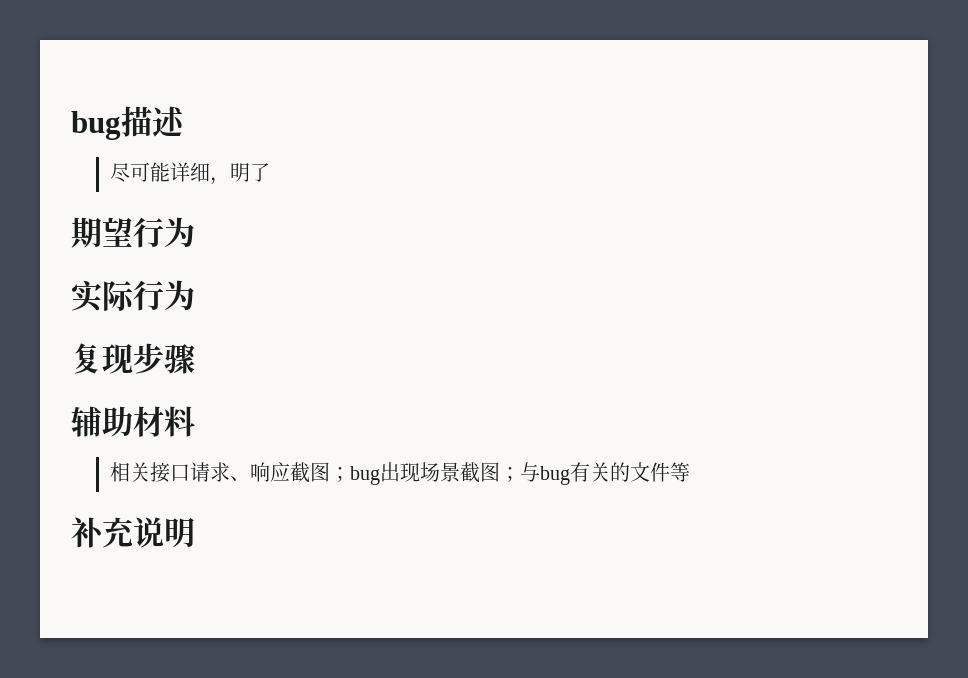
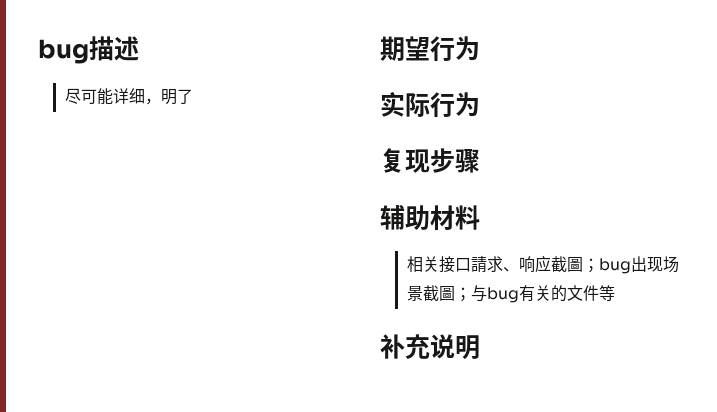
- 相关接口请求、响应截图；bug出现场景截图；与bug有关的文件等
+ 相关接口請求、响应截圖；bug出现场景截圖；与bug有关的文件等

